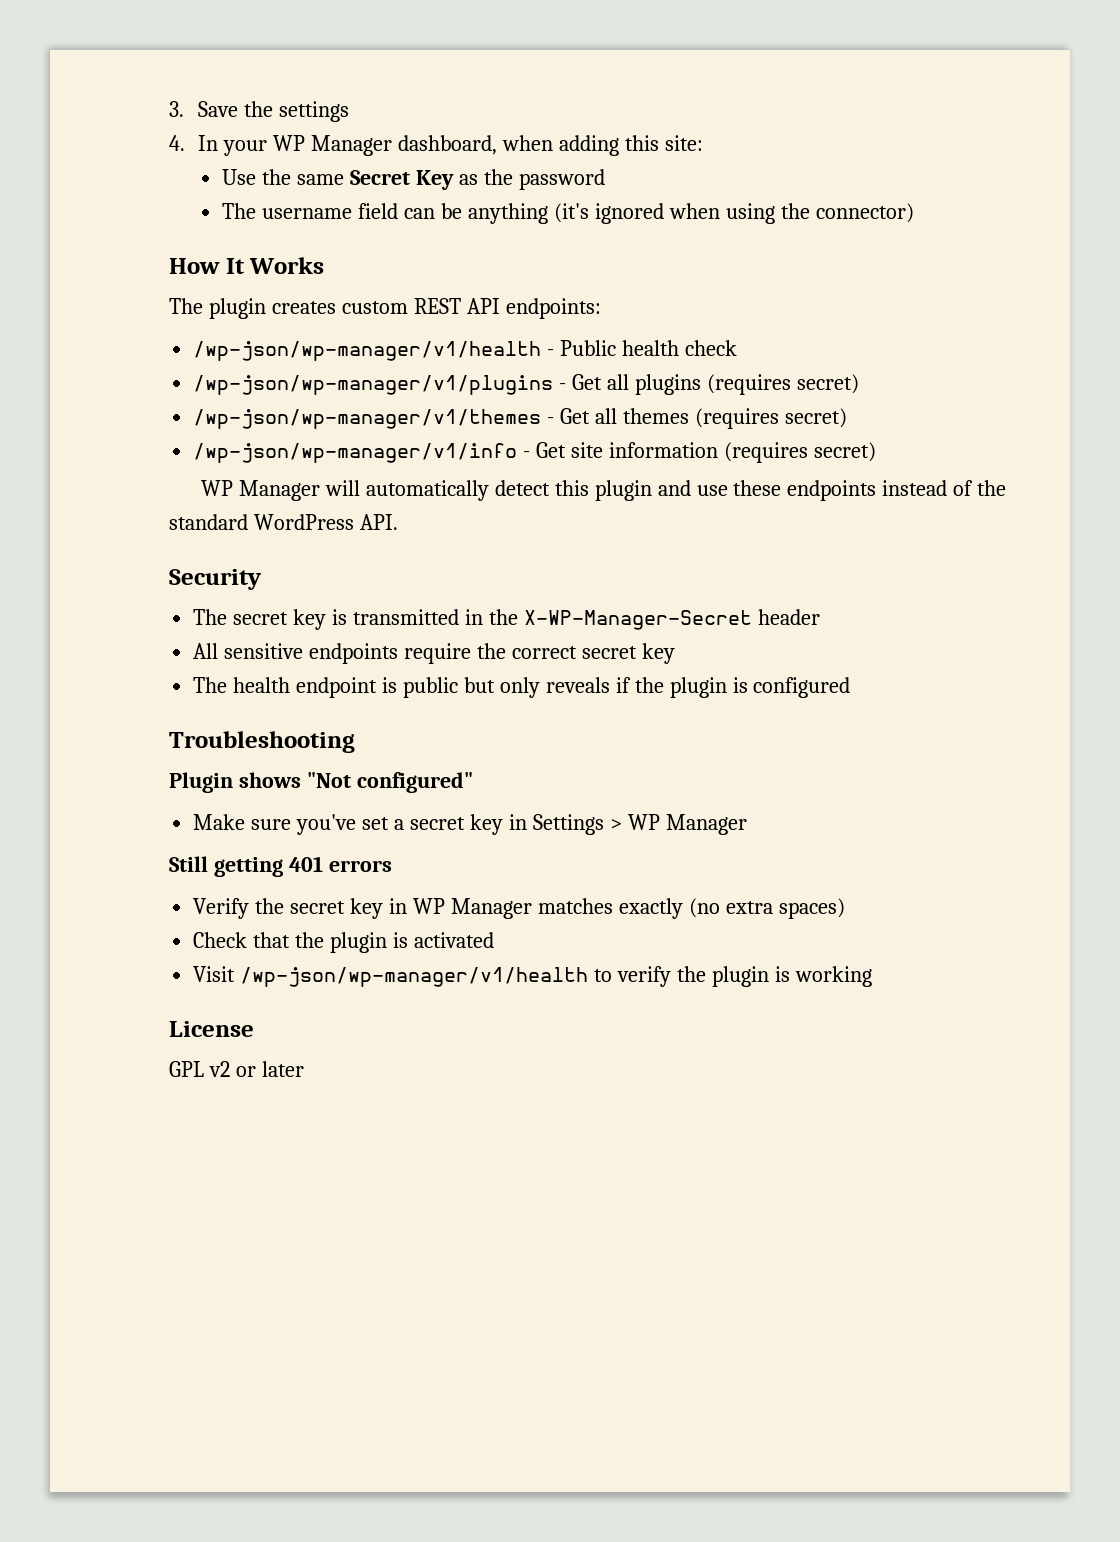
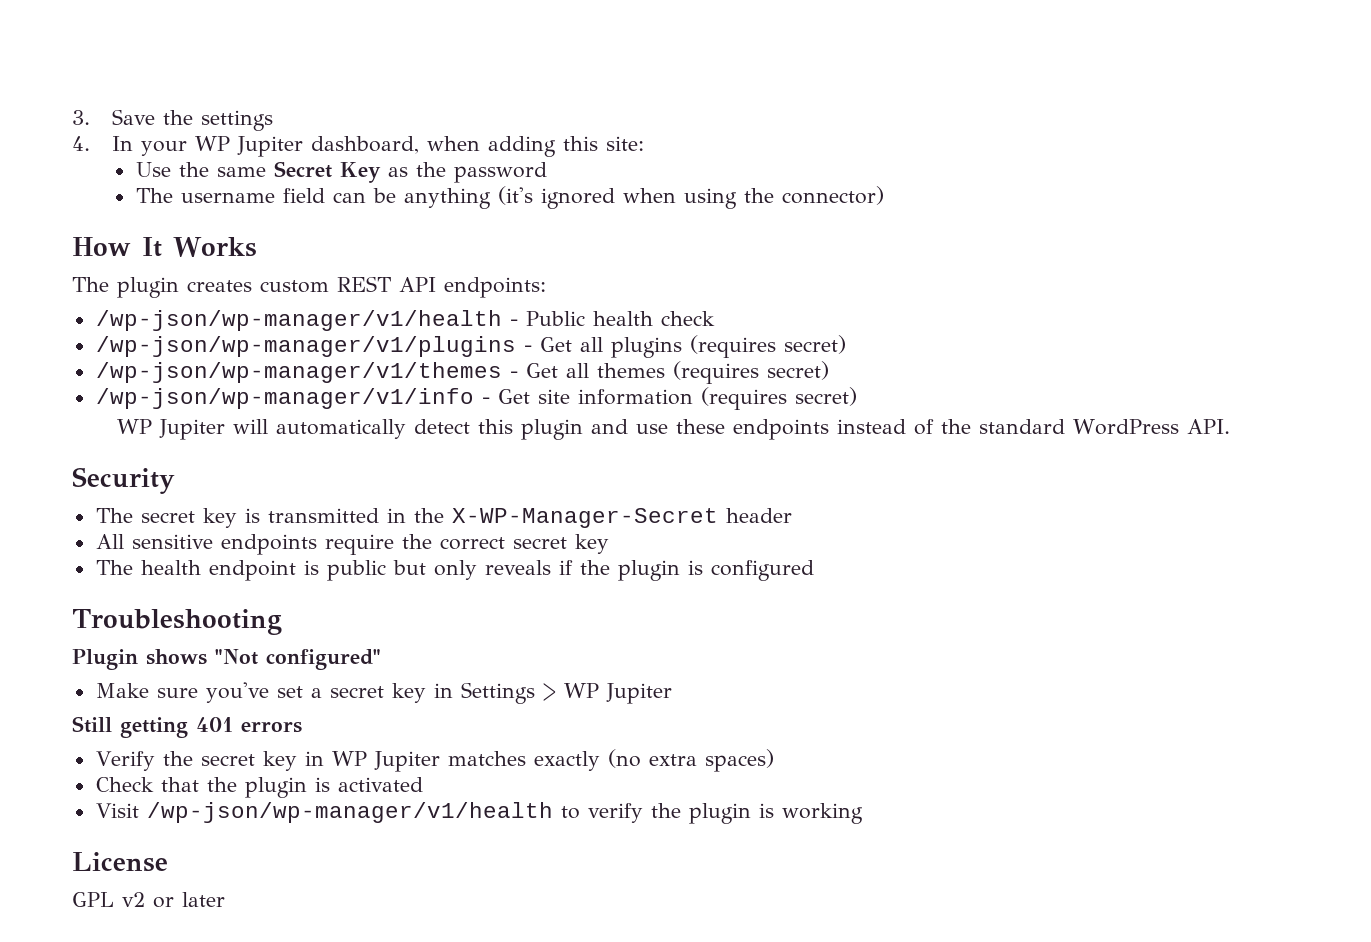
- 4. In your WP Manager dashboard, when adding this site:
+ 4. In your WP Jupiter dashboard, when adding this site:
- WP Manager will automatically detect this plugin and use these endpoints instead of the standard WordPress API.
+ WP Jupiter will automatically detect this plugin and use these endpoints instead of the standard WordPress API.
- Make sure you've set a secret key in Settings > WP Manager
+ Make sure you've set a secret key in Settings > WP Jupiter
- Verify the secret key in WP Manager matches exactly (no extra spaces)
+ Verify the secret key in WP Jupiter matches exactly (no extra spaces)

